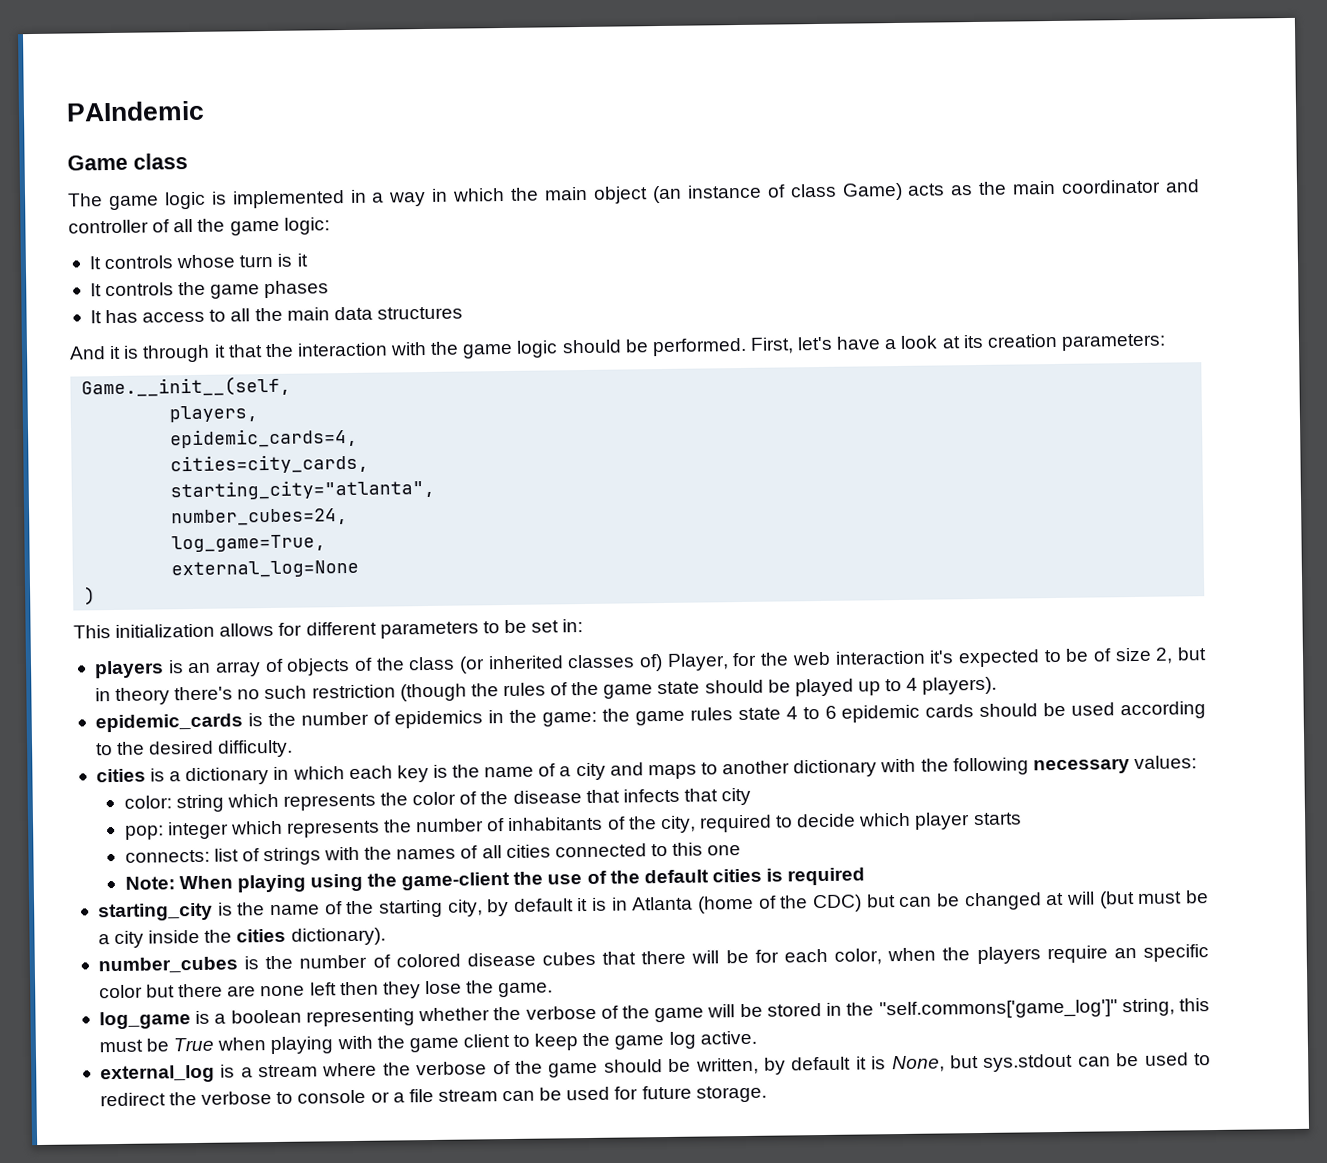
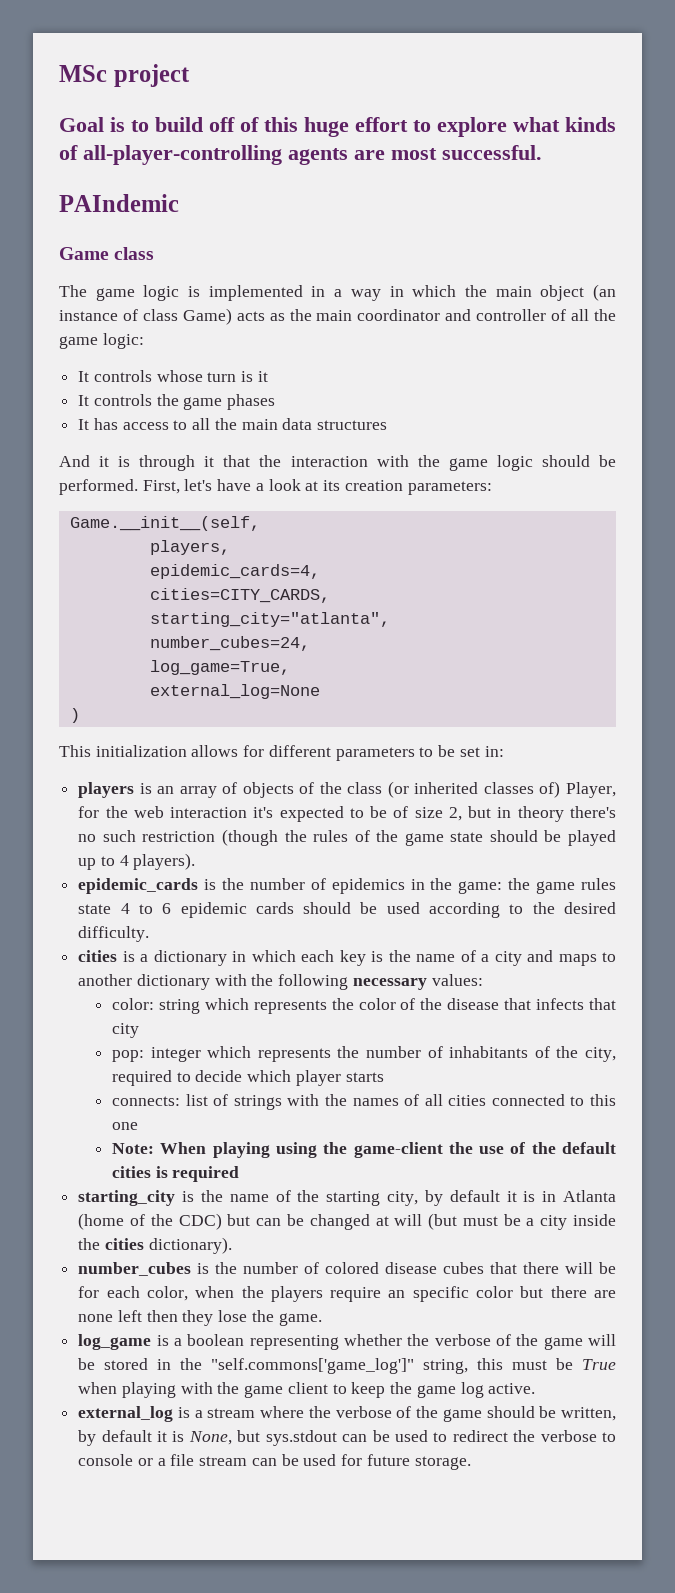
+ MSc project
+ Goal is to build off of this huge effort to explore what kinds of all-player-controlling agents are most successful.
- cities=city_cards,
+ cities=CITY_CARDS,

